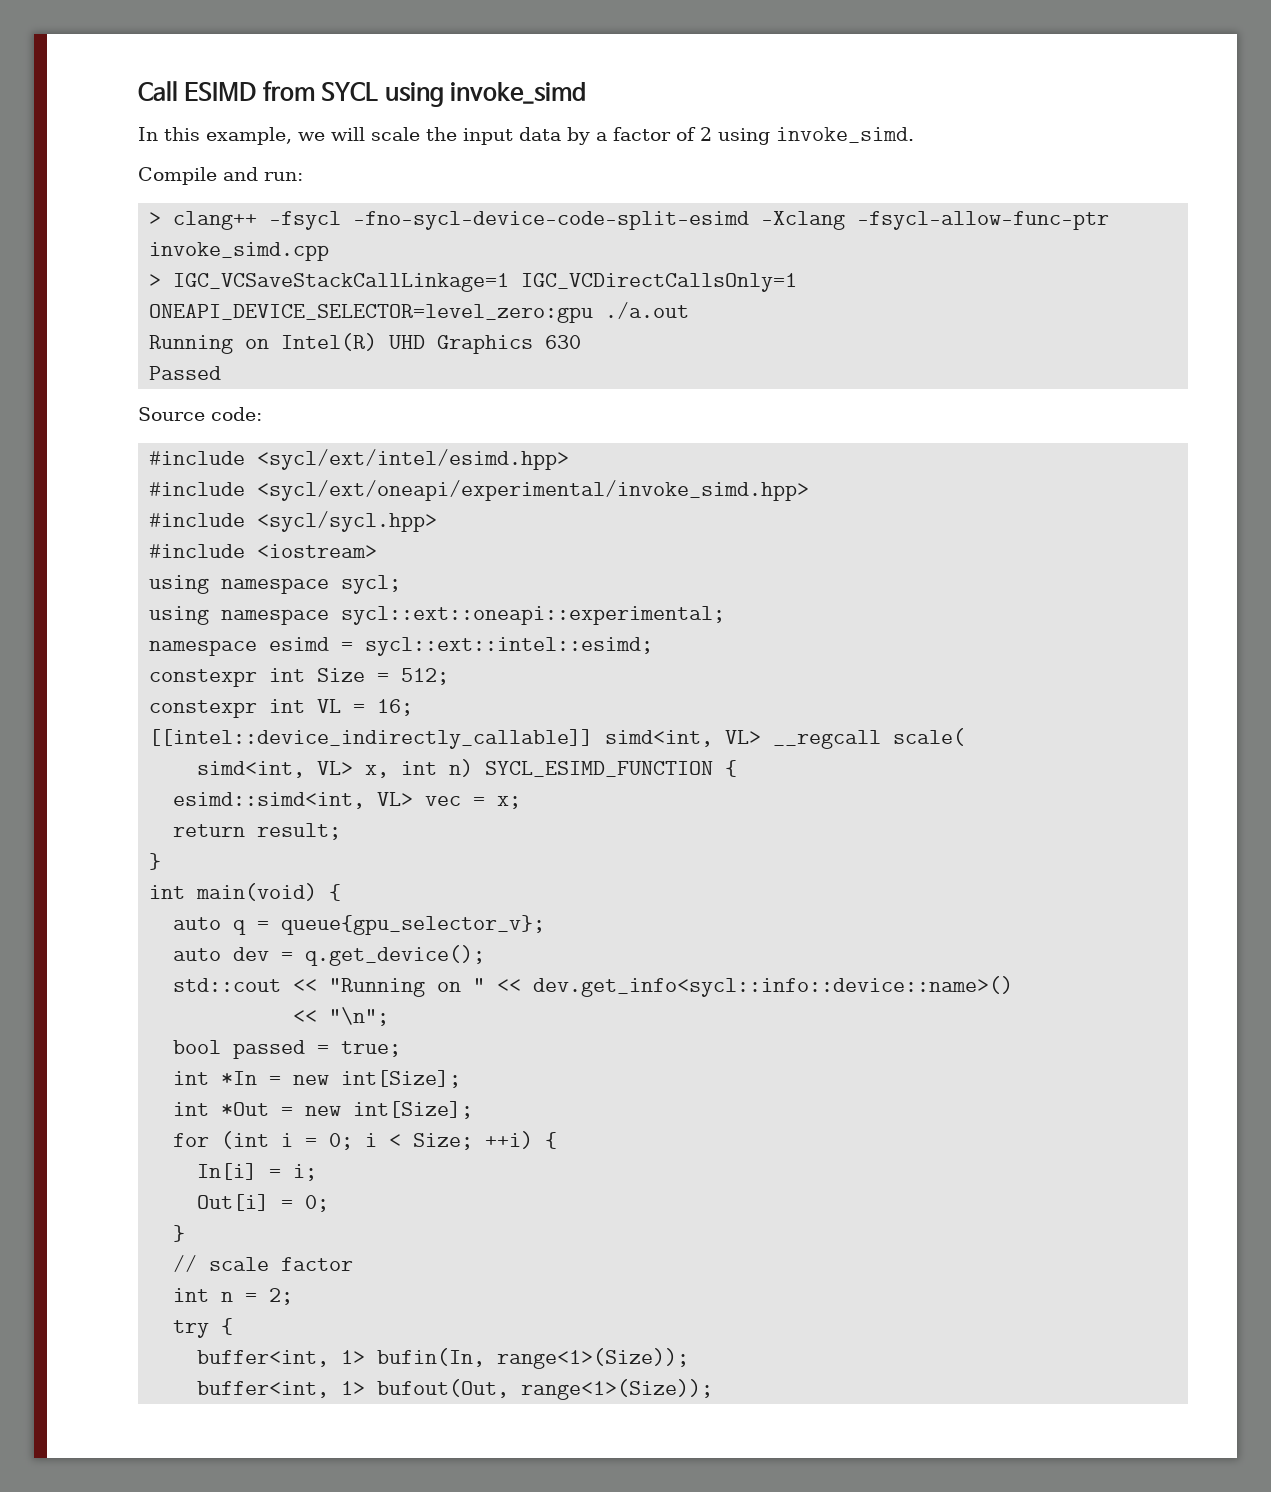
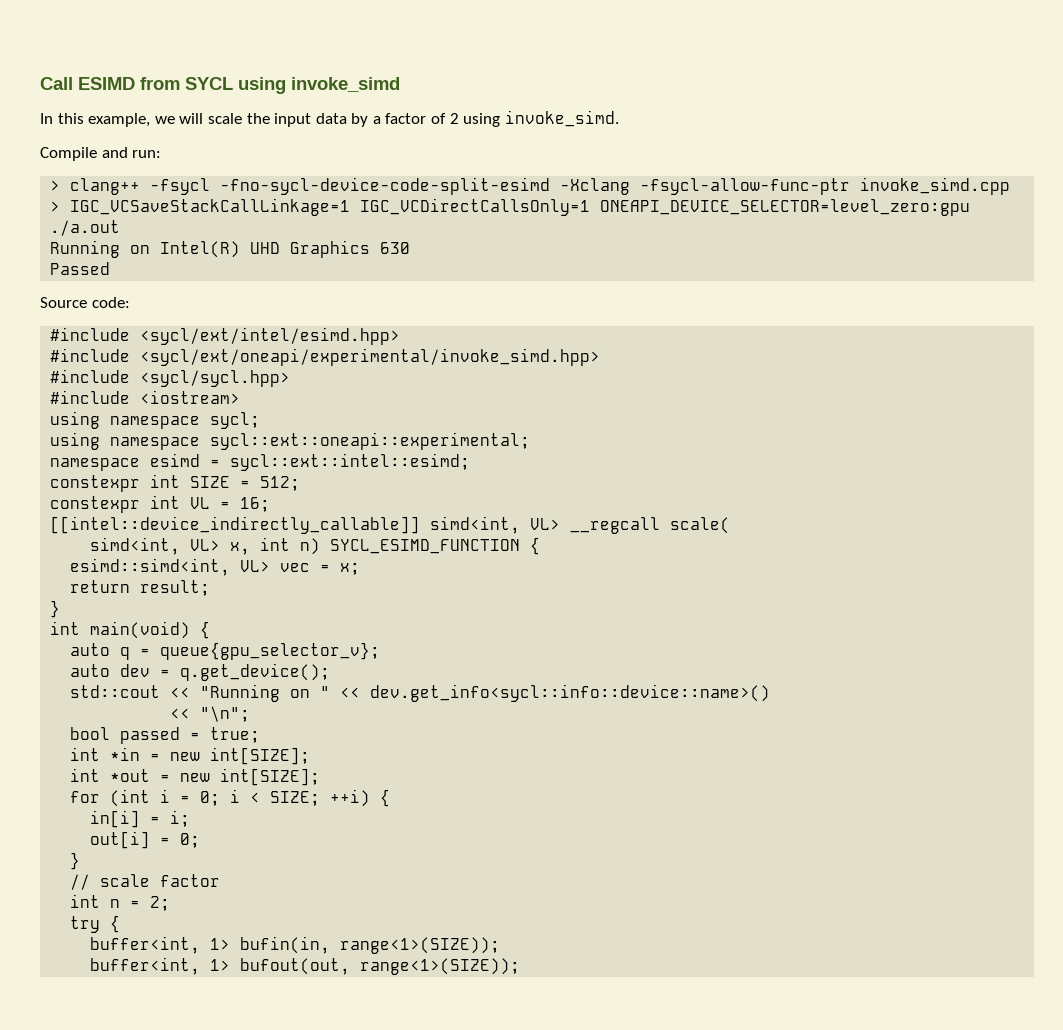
- constexpr int Size = 512;
+ constexpr int SIZE = 512;
- int *In = new int[Size];
- int *Out = new int[Size];
+ int *in = new int[SIZE];
+ int *out = new int[SIZE];
- for (int i = 0; i < Size; ++i) {
+ for (int i = 0; i < SIZE; ++i) {
- In[i] = i;
+ in[i] = i;
- Out[i] = 0;
+ out[i] = 0;
- buffer<int, 1> bufin(In, range<1>(Size));
- buffer<int, 1> bufout(Out, range<1>(Size));
+ buffer<int, 1> bufin(in, range<1>(SIZE));
+ buffer<int, 1> bufout(out, range<1>(SIZE));

